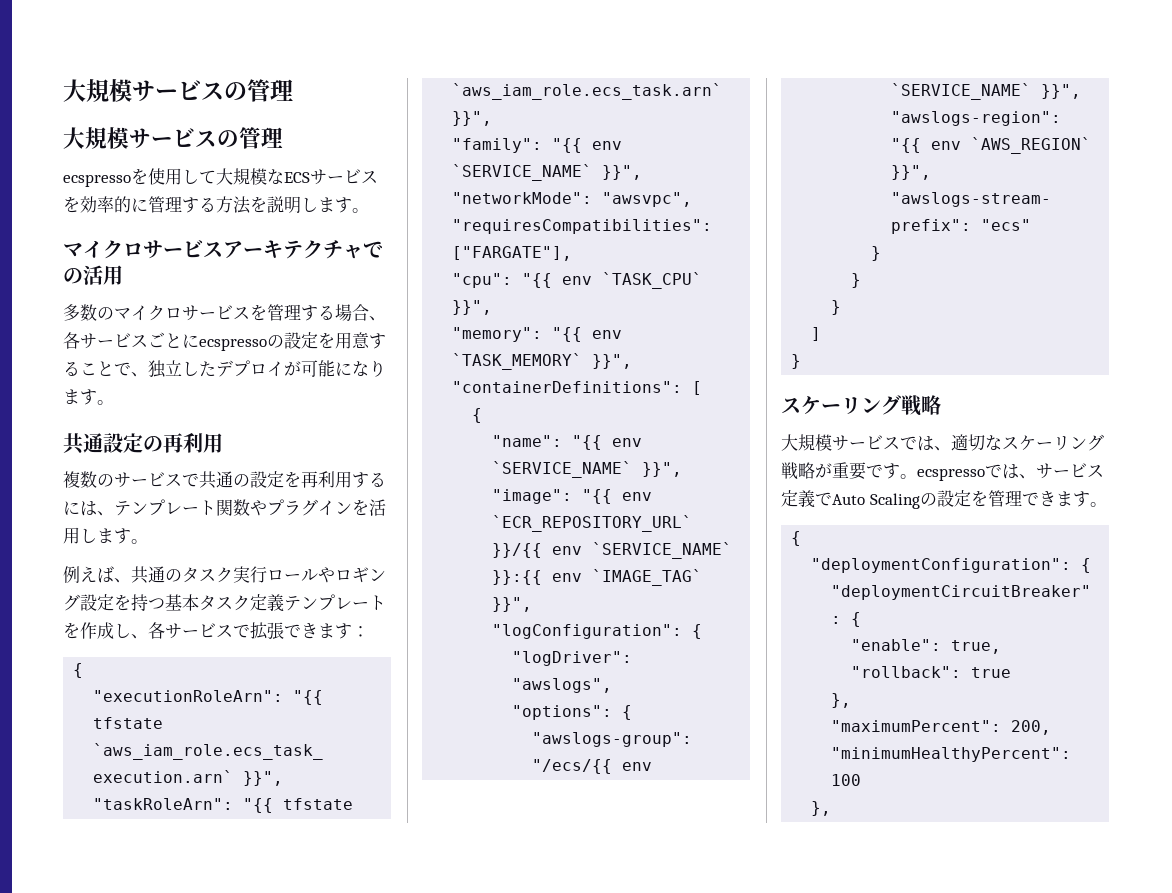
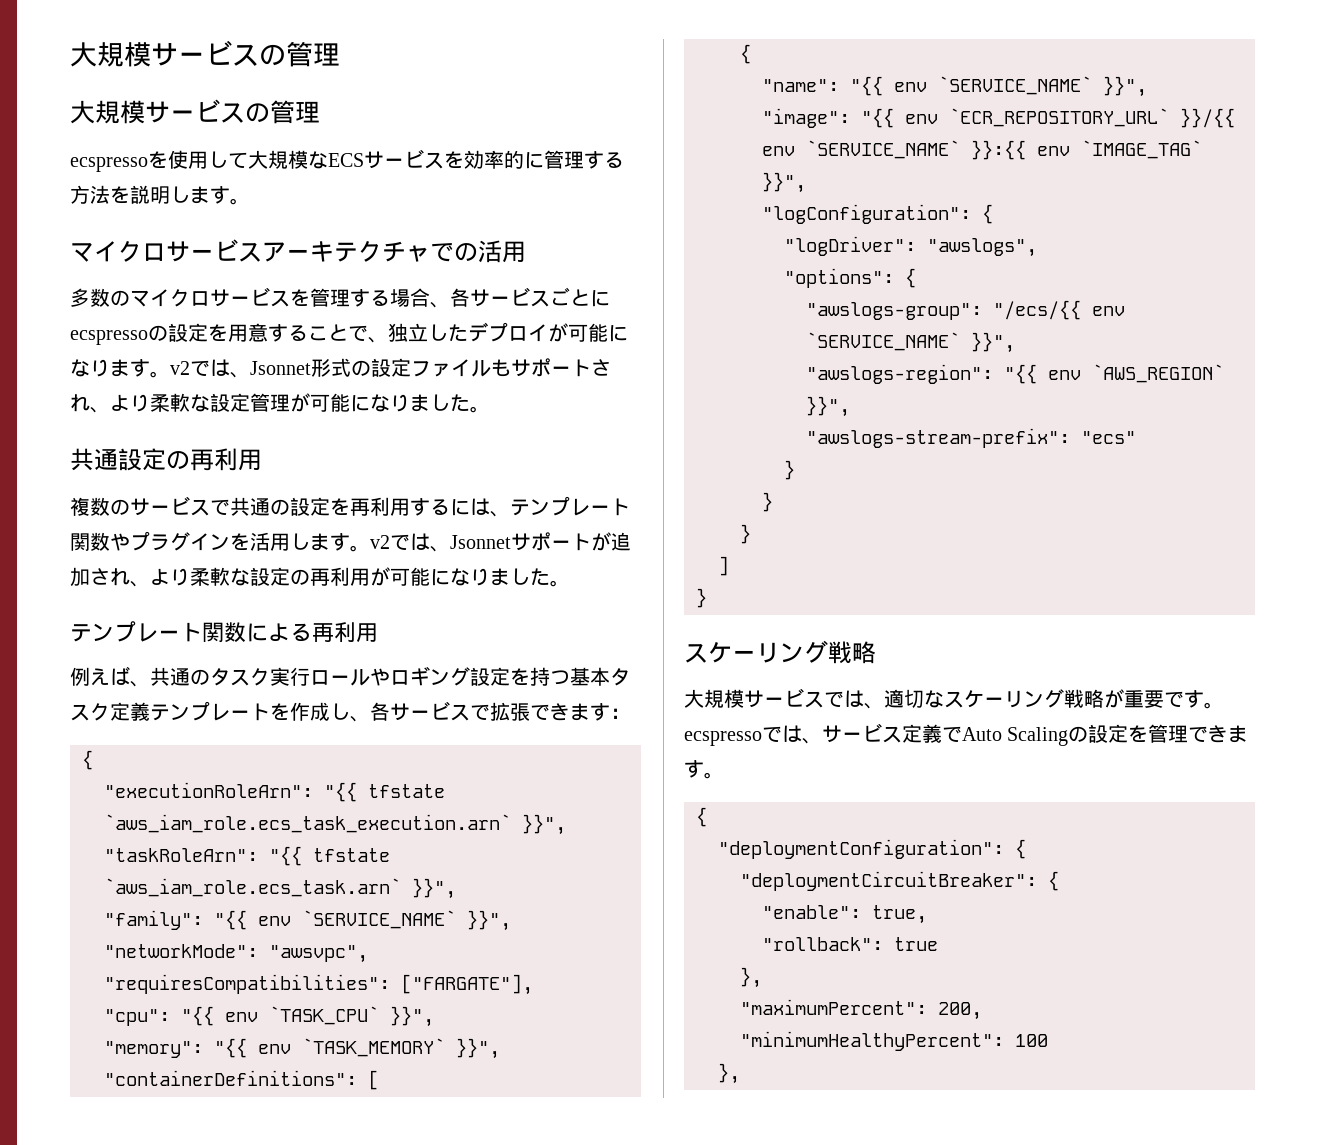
- 多数のマイクロサービスを管理する場合、各サービスごとにecspressoの設定を用意することで、独立したデプロイが可能になります。
+ 多数のマイクロサービスを管理する場合、各サービスごとにecspressoの設定を用意することで、独立したデプロイが可能になります。v2では、Jsonnet形式の設定ファイルもサポートされ、より柔軟な設定管理が可能になりました。
- 複数のサービスで共通の設定を再利用するには、テンプレート関数やプラグインを活用します。
+ 複数のサービスで共通の設定を再利用するには、テンプレート関数やプラグインを活用します。v2では、Jsonnetサポートが追加され、より柔軟な設定の再利用が可能になりました。
+ テンプレート関数による再利用

